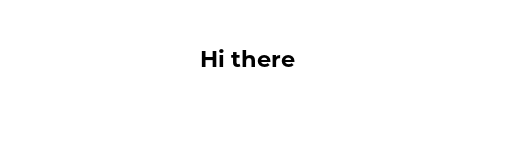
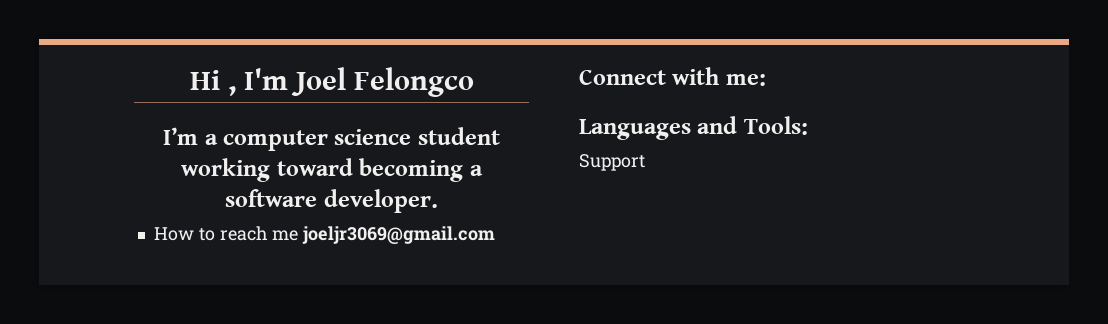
- Hi there
+ Hi , I'm Joel Felongco
+ I’m a computer science student working toward becoming a software developer.
+ How to reach me joeljr3069@gmail.com
+ Connect with me:
+ Languages and Tools:
+ Support

